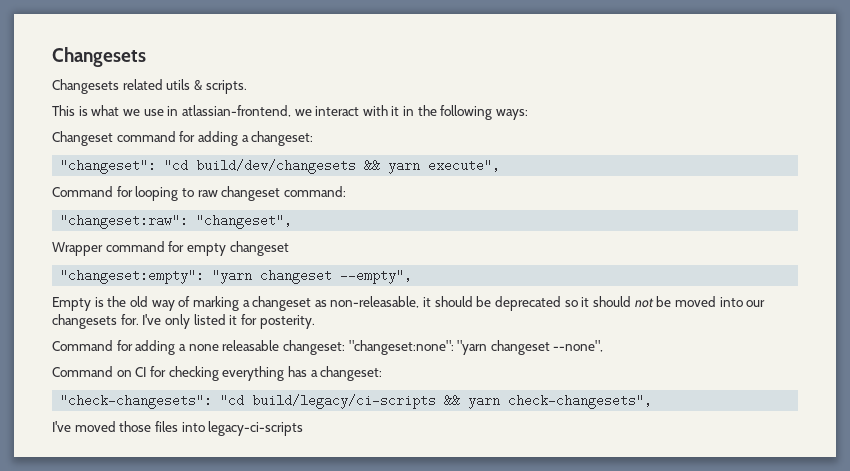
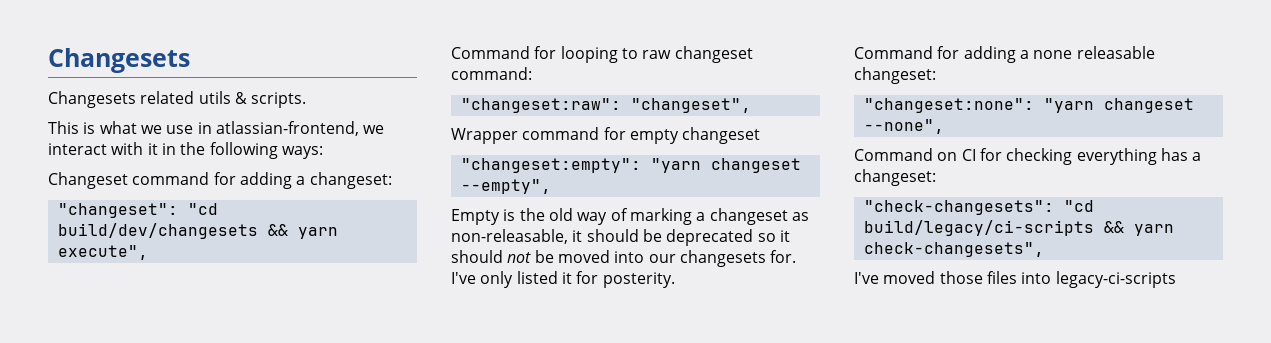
- Command for adding a none releasable changeset: "changeset:none": "yarn changeset --none",
+ Command for adding a none releasable changeset:
+ "changeset:none": "yarn changeset --none",

